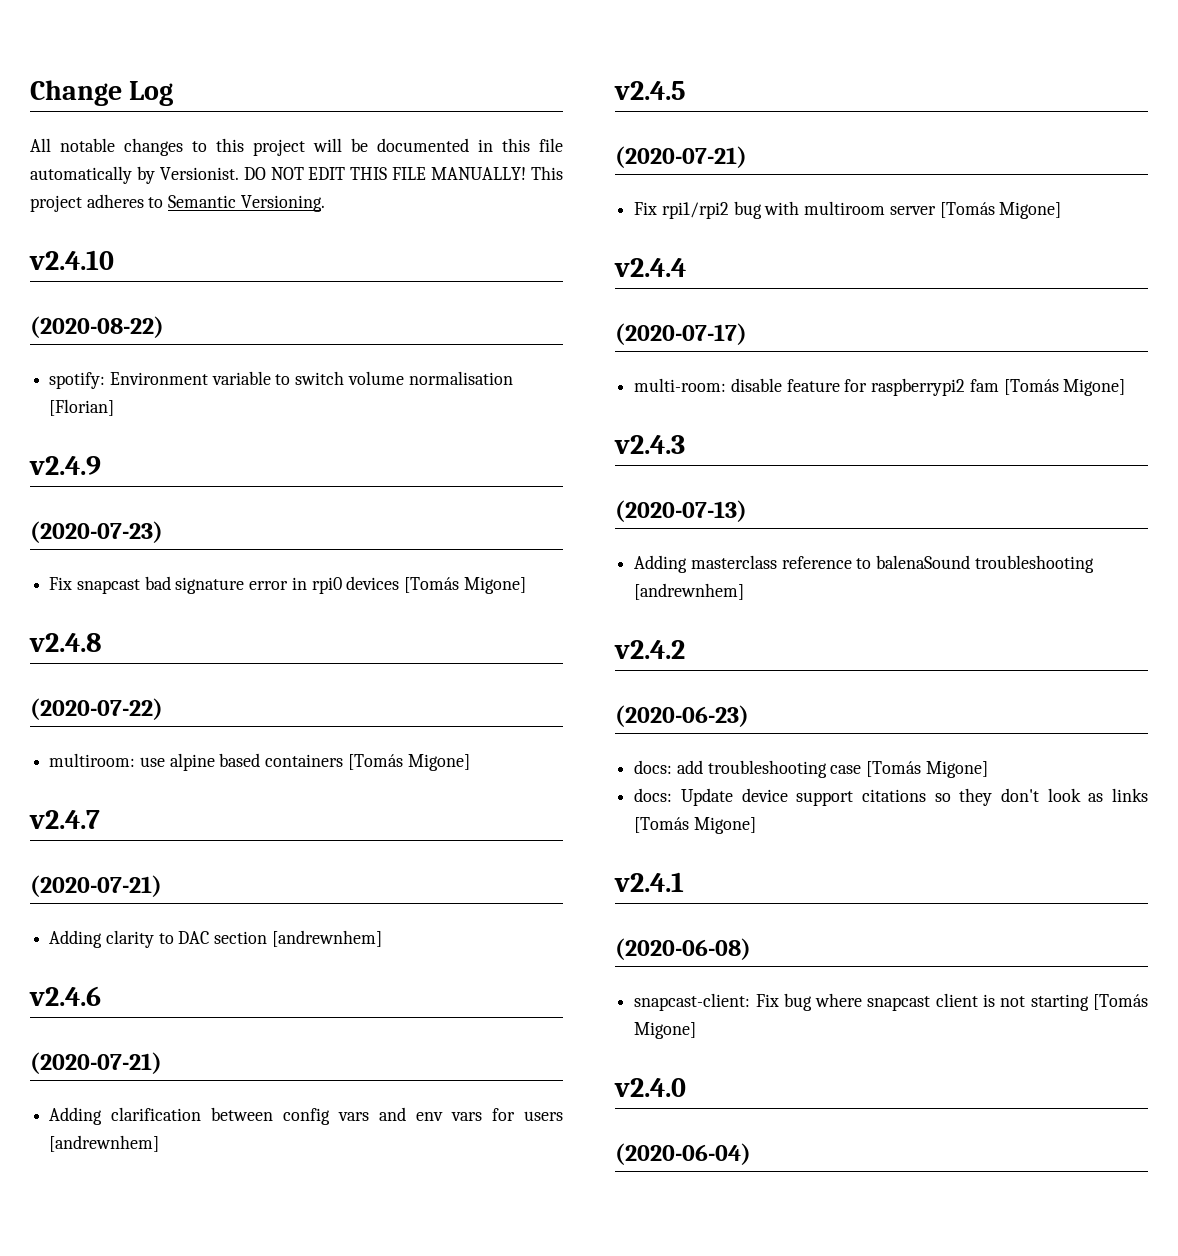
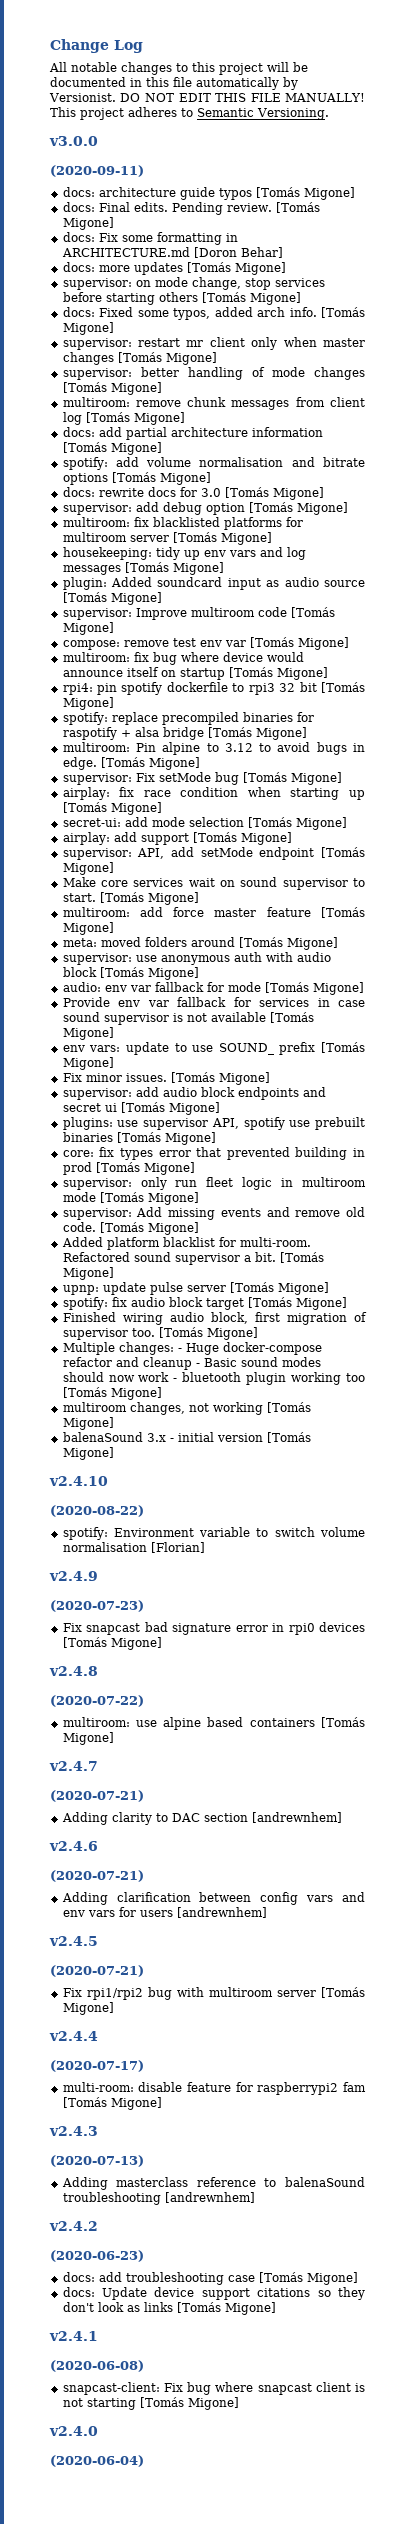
+ v3.0.0
+ (2020-09-11)
+ docs: architecture guide typos [Tomás Migone]
+ docs: Final edits. Pending review. [Tomás Migone]
+ docs: Fix some formatting in ARCHITECTURE.md [Doron Behar]
+ docs: more updates [Tomás Migone]
+ supervisor: on mode change, stop services before starting others [Tomás Migone]
+ docs: Fixed some typos, added arch info. [Tomás Migone]
+ supervisor: restart mr client only when master changes [Tomás Migone]
+ supervisor: better handling of mode changes [Tomás Migone]
+ multiroom: remove chunk messages from client log [Tomás Migone]
+ docs: add partial architecture information [Tomás Migone]
+ spotify: add volume normalisation and bitrate options [Tomás Migone]
+ docs: rewrite docs for 3.0 [Tomás Migone]
+ supervisor: add debug option [Tomás Migone]
+ multiroom: fix blacklisted platforms for multiroom server [Tomás Migone]
+ housekeeping: tidy up env vars and log messages [Tomás Migone]
+ plugin: Added soundcard input as audio source [Tomás Migone]
+ supervisor: Improve multiroom code [Tomás Migone]
+ compose: remove test env var [Tomás Migone]
+ multiroom: fix bug where device would announce itself on startup [Tomás Migone]
+ rpi4: pin spotify dockerfile to rpi3 32 bit [Tomás Migone]
+ spotify: replace precompiled binaries for raspotify + alsa bridge [Tomás Migone]
+ multiroom: Pin alpine to 3.12 to avoid bugs in edge. [Tomás Migone]
+ supervisor: Fix setMode bug [Tomás Migone]
+ airplay: fix race condition when starting up [Tomás Migone]
+ secret-ui: add mode selection [Tomás Migone]
+ airplay: add support [Tomás Migone]
+ supervisor: API, add setMode endpoint [Tomás Migone]
+ Make core services wait on sound supervisor to start. [Tomás Migone]
+ multiroom: add force master feature [Tomás Migone]
+ meta: moved folders around [Tomás Migone]
+ supervisor: use anonymous auth with audio block [Tomás Migone]
+ audio: env var fallback for mode [Tomás Migone]
+ Provide env var fallback for services in case sound supervisor is not available [Tomás Migone]
+ env vars: update to use SOUND_ prefix [Tomás Migone]
+ Fix minor issues. [Tomás Migone]
+ supervisor: add audio block endpoints and secret ui [Tomás Migone]
+ plugins: use supervisor API, spotify use prebuilt binaries [Tomás Migone]
+ core: fix types error that prevented building in prod [Tomás Migone]
+ supervisor: only run fleet logic in multiroom mode [Tomás Migone]
+ supervisor: Add missing events and remove old code. [Tomás Migone]
+ Added platform blacklist for multi-room. Refactored sound supervisor a bit. [Tomás Migone]
+ upnp: update pulse server [Tomás Migone]
+ spotify: fix audio block target [Tomás Migone]
+ Finished wiring audio block, first migration of supervisor too. [Tomás Migone]
+ Multiple changes: - Huge docker-compose refactor and cleanup - Basic sound modes should now work - bluetooth plugin working too [Tomás Migone]
+ multiroom changes, not working [Tomás Migone]
+ balenaSound 3.x - initial version [Tomás Migone]

